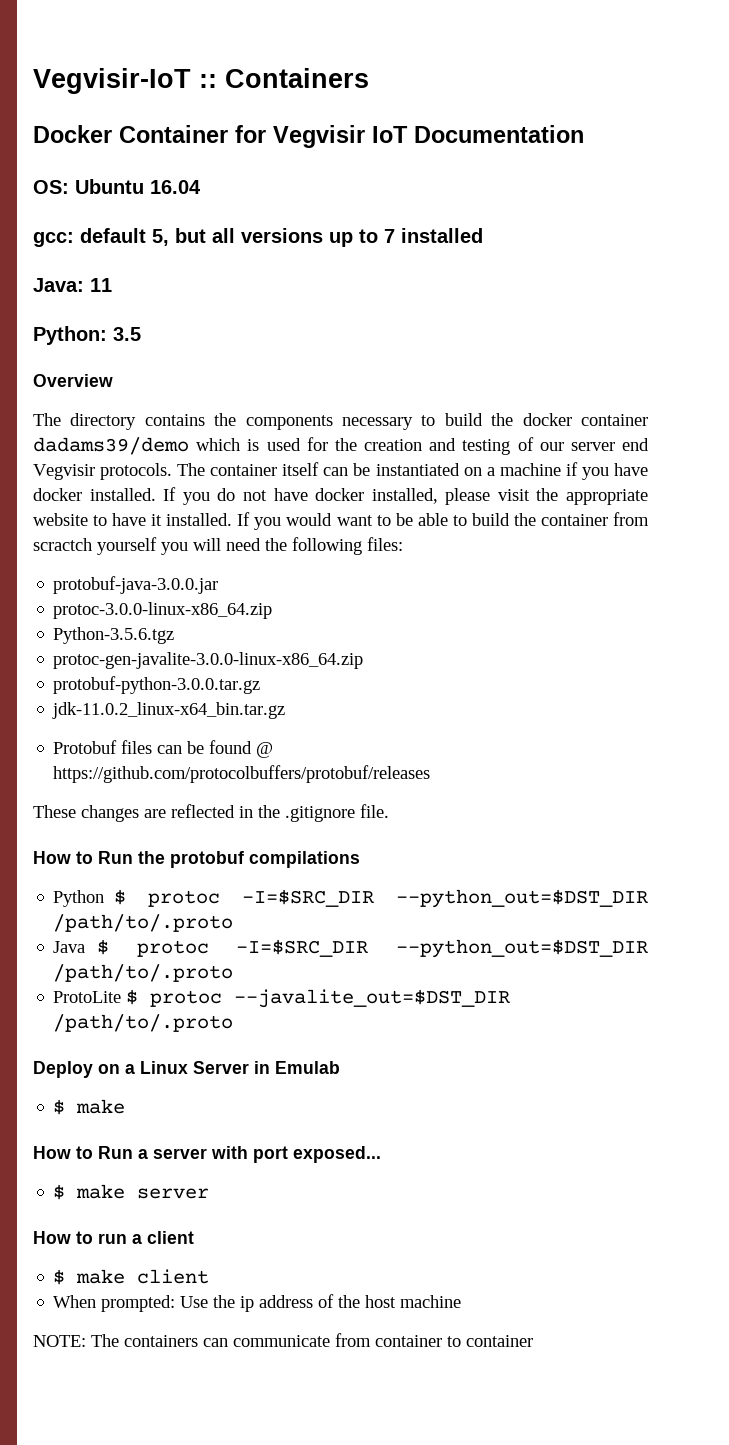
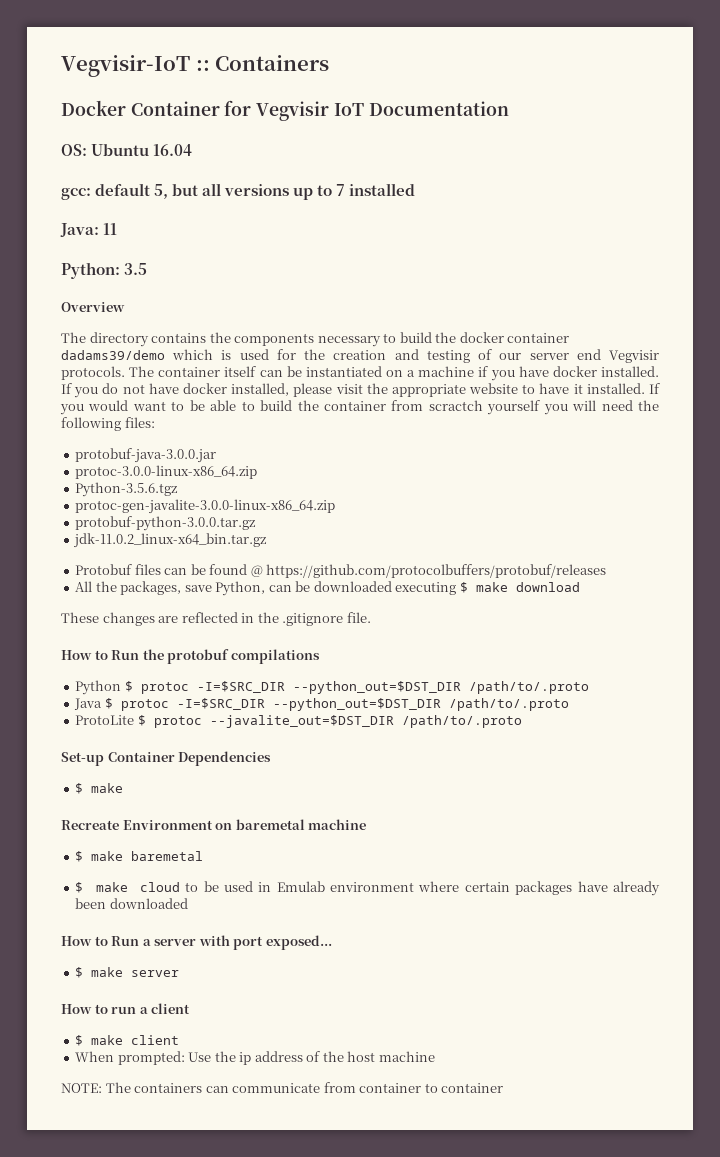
+ All the packages, save Python, can be downloaded executing $ make download
- Deploy on a Linux Server in Emulab
+ Set-up Container Dependencies
  $ make
+ Recreate Environment on baremetal machine
+ $ make baremetal
+ $ make cloud to be used in Emulab environment where certain packages have already been downloaded

